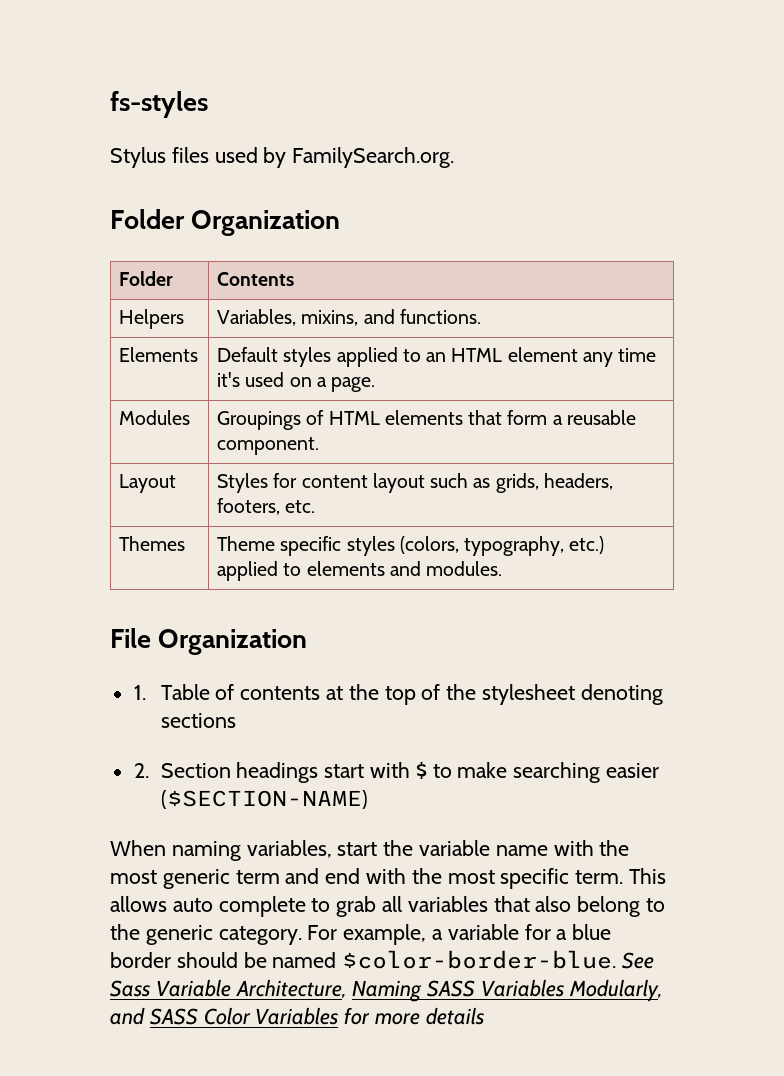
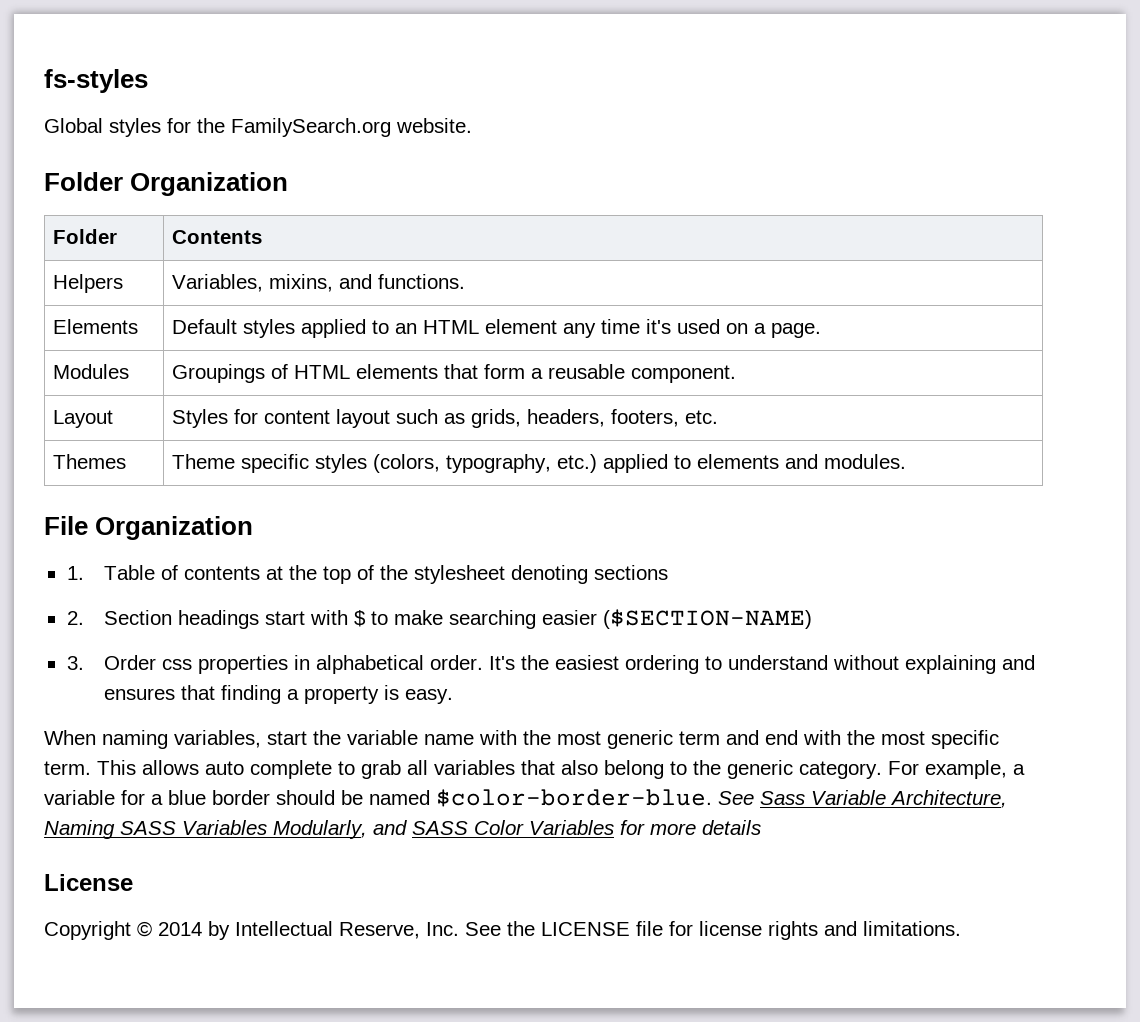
- Stylus files used by FamilySearch.org.
+ Global styles for the FamilySearch.org website.
+ 3. Order css properties in alphabetical order. It's the easiest ordering to understand without explaining and ensures that finding a property is easy.
+ License
+ Copyright © 2014 by Intellectual Reserve, Inc. See the LICENSE file for license rights and limitations.

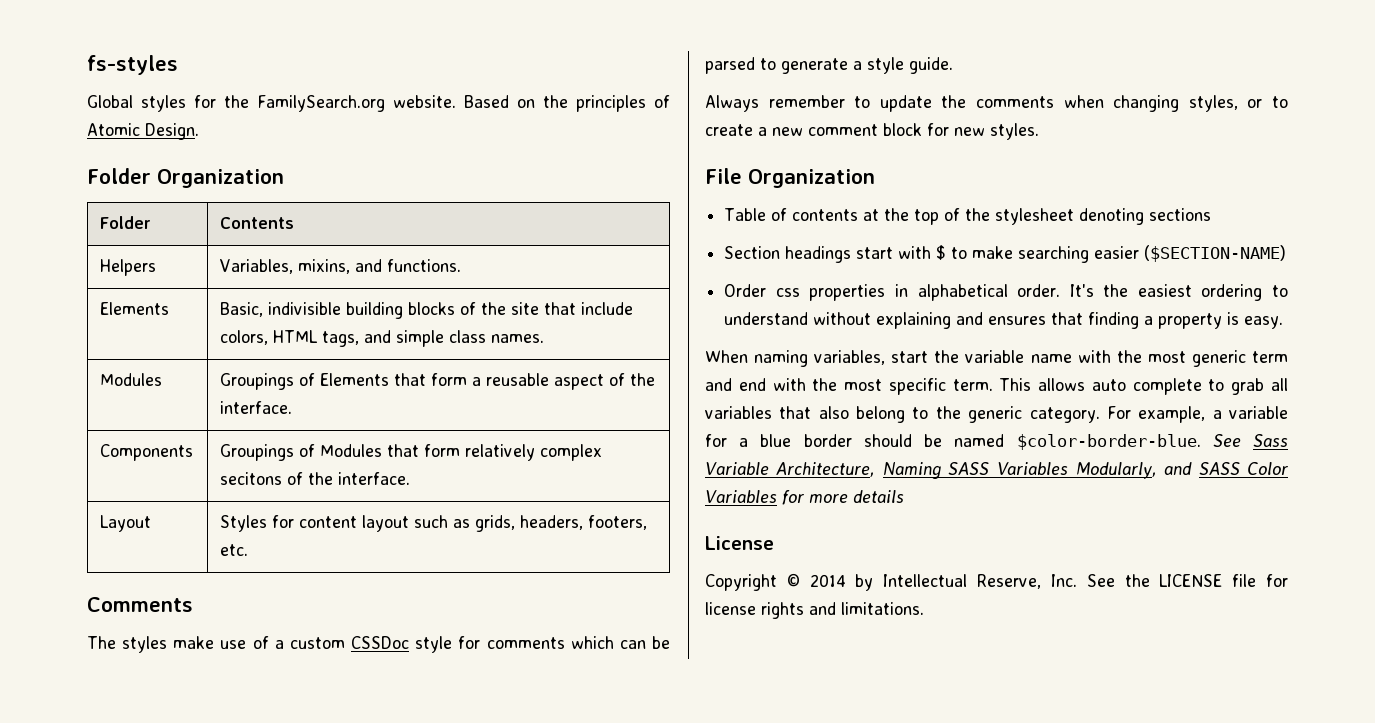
+ Based on the principles of Atomic Design.
- Elements | Default styles applied to an HTML element any time it's used on a page.
+ Elements | Basic, indivisible building blocks of the site that include colors, HTML tags, and simple class names.
- Modules | Groupings of HTML elements that form a reusable component.
+ Modules | Groupings of Elements that form a reusable aspect of the interface.
+ Components | Groupings of Modules that form relatively complex secitons of the interface.
- Themes | Theme specific styles (colors, typography, etc.) applied to elements and modules.
+ Comments
+ The styles make use of a custom CSSDoc style for comments which can be parsed to generate a style guide.
+ Always remember to update the comments when changing styles, or to create a new comment block for new styles.
- 1. Table of contents at the top of the stylesheet denoting sections
+ Table of contents at the top of the stylesheet denoting sections
- 2. Section headings start with $ to make searching easier ($SECTION-NAME)
+ Section headings start with $ to make searching easier ($SECTION-NAME)
- 3. Order css properties in alphabetical order.
+ Order css properties in alphabetical order.

